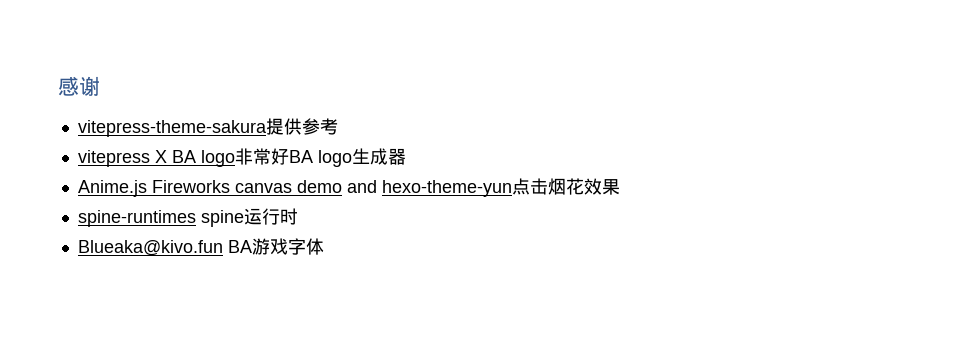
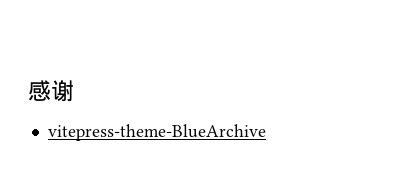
- vitepress-theme-sakura提供参考
- vitepress X BA logo非常好BA logo生成器
- Anime.js Fireworks canvas demo and hexo-theme-yun点击烟花效果
- spine-runtimes spine运行时
- Blueaka@kivo.fun BA游戏字体
+ vitepress-theme-BlueArchive

